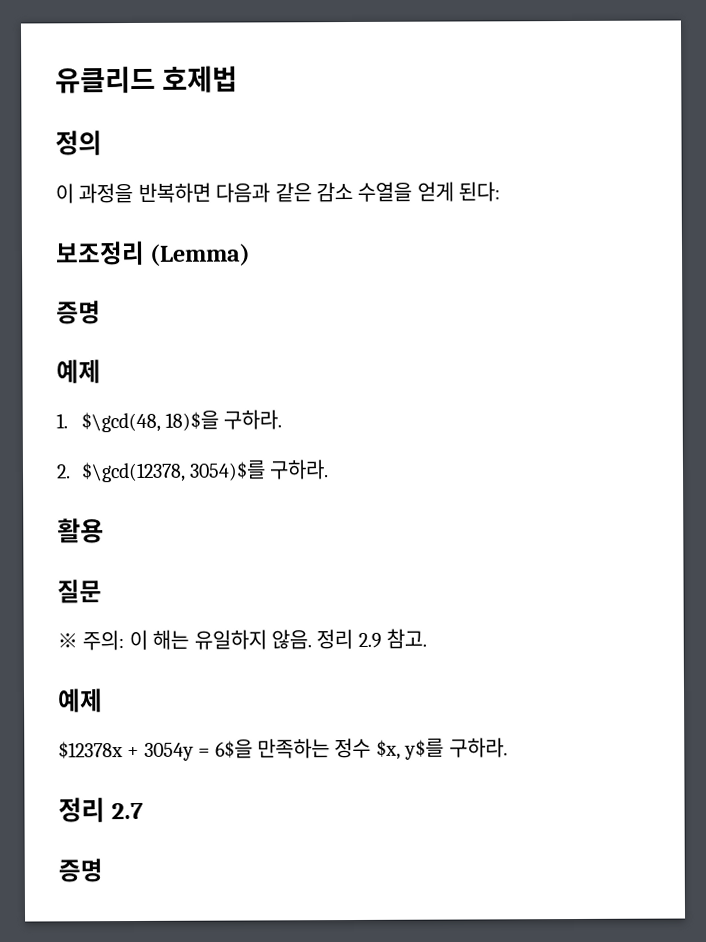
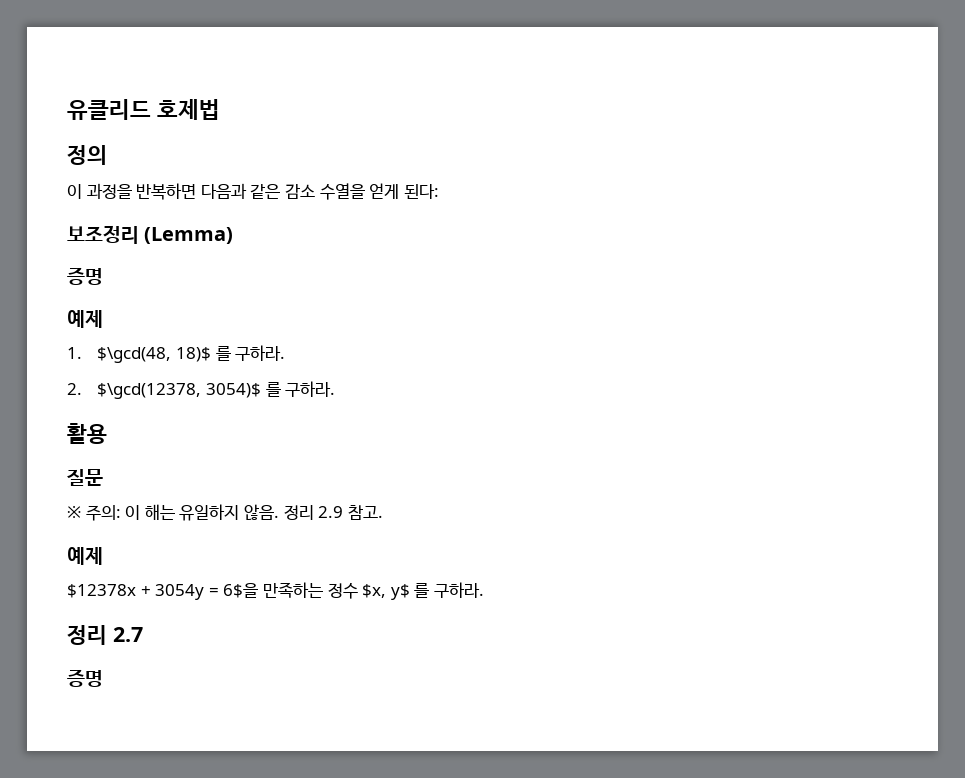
- 1. $\gcd(48, 18)$을 구하라.
+ 1. $\gcd(48, 18)$ 를 구하라.
- 2. $\gcd(12378, 3054)$를 구하라.
+ 2. $\gcd(12378, 3054)$ 를 구하라.
- $12378x + 3054y = 6$을 만족하는 정수 $x, y$를 구하라.
+ $12378x + 3054y = 6$을 만족하는 정수 $x, y$ 를 구하라.

